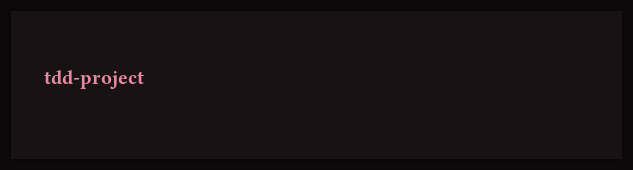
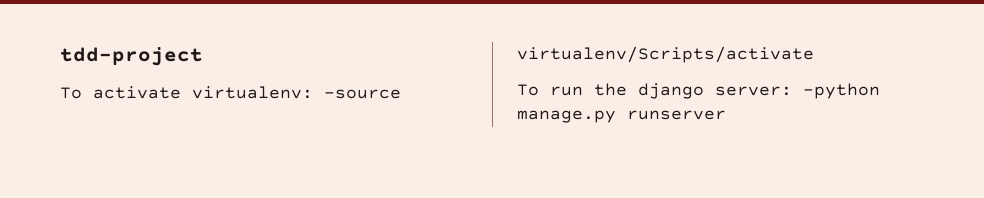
+ To activate virtualenv: -source virtualenv/Scripts/activate
+ To run the django server: -python manage.py runserver

